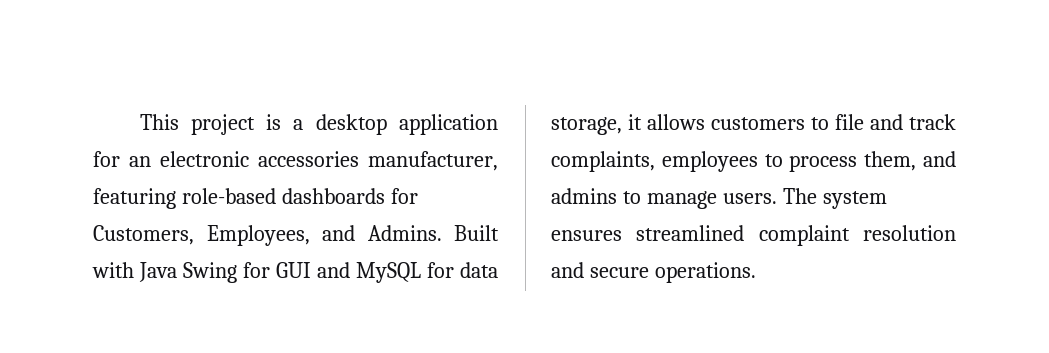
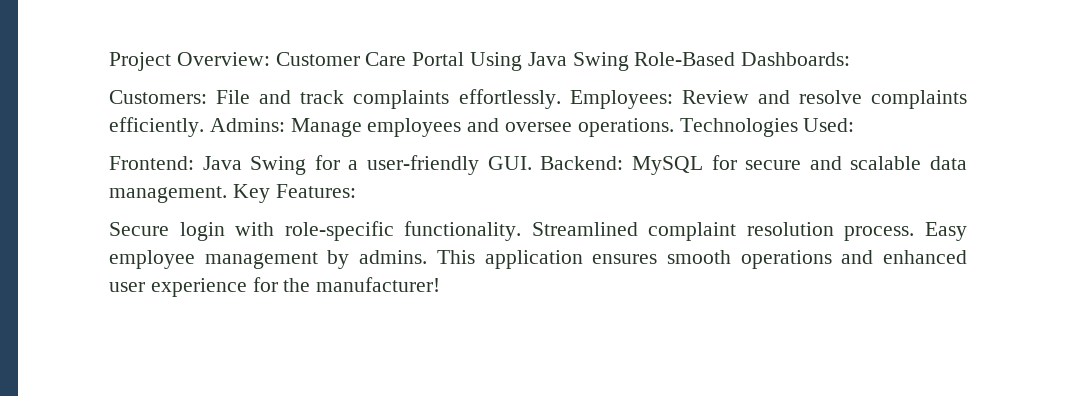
- This project is a desktop application for an electronic accessories manufacturer, featuring role-based dashboards for Customers, Employees, and Admins. Built with Java Swing for GUI and MySQL for data storage, it allows customers to file and track complaints, employees to process them, and admins to manage users. The system ensures streamlined complaint resolution and secure operations.
+ Project Overview: Customer Care Portal Using Java Swing Role-Based Dashboards:
+ Customers: File and track complaints effortlessly. Employees: Review and resolve complaints efficiently. Admins: Manage employees and oversee operations. Technologies Used:
+ Frontend: Java Swing for a user-friendly GUI. Backend: MySQL for secure and scalable data management. Key Features:
+ Secure login with role-specific functionality. Streamlined complaint resolution process. Easy employee management by admins. This application ensures smooth operations and enhanced user experience for the manufacturer!

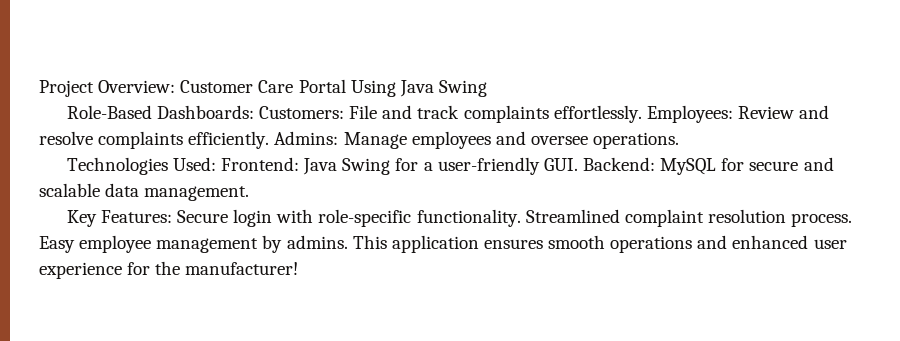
- Project Overview: Customer Care Portal Using Java Swing Role-Based Dashboards:
- Customers: File and track complaints effortlessly.
+ Project Overview: Customer Care Portal Using Java Swing
+ Role-Based Dashboards: Customers: File and track complaints effortlessly.
- Admins: Manage employees and oversee operations. Technologies Used:
- Frontend: Java Swing for a user-friendly GUI. Backend: MySQL for secure and scalable data management. Key Features:
- Secure login with role-specific functionality.
+ Admins: Manage employees and oversee operations.
+ Technologies Used: Frontend: Java Swing for a user-friendly GUI. Backend: MySQL for secure and scalable data management.
+ Key Features: Secure login with role-specific functionality.

